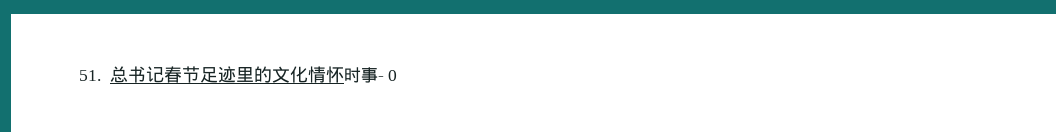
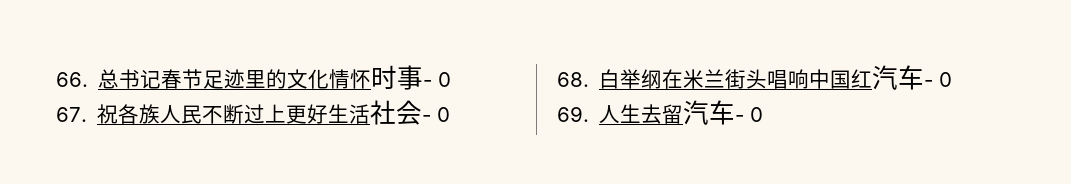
- 51.总书记春节足迹里的文化情怀时事- 0
+ 66.总书记春节足迹里的文化情怀时事- 0
+ 67.祝各族人民不断过上更好生活社会- 0
+ 68.白举纲在米兰街头唱响中国红汽车- 0
+ 69.人生去留汽车- 0

